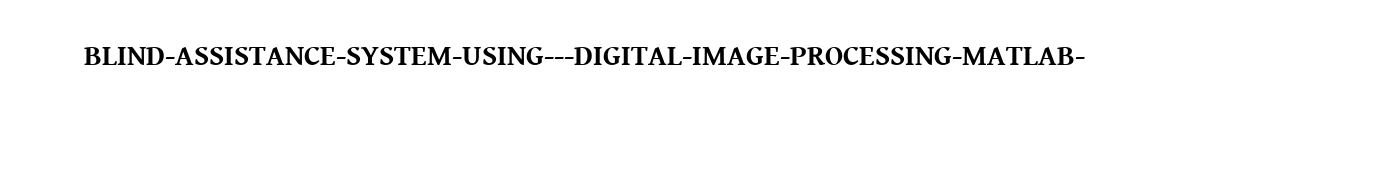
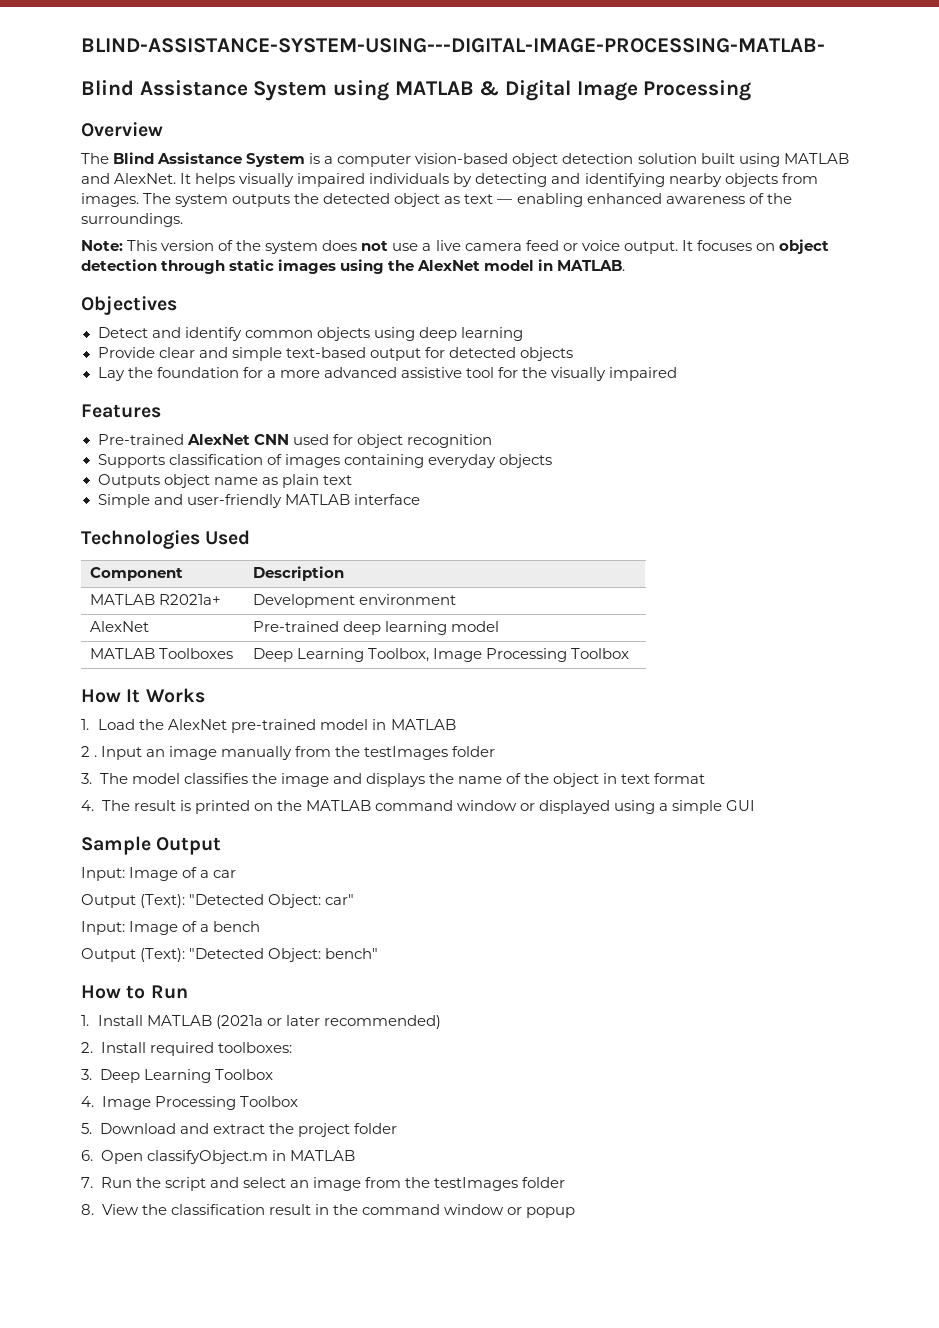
+ Blind Assistance System using MATLAB & Digital Image Processing
+ Overview
+ The Blind Assistance System is a computer vision-based object detection solution built using MATLAB and AlexNet. It helps visually impaired individuals by detecting and identifying nearby objects from images. The system outputs the detected object as text — enabling enhanced awareness of the surroundings.
+ Note: This version of the system does not use a live camera feed or voice output. It focuses on object detection through static images using the AlexNet model in MATLAB.
+ Objectives
+ Detect and identify common objects using deep learning
+ Provide clear and simple text-based output for detected objects
+ Lay the foundation for a more advanced assistive tool for the visually impaired
+ Features
+ Pre-trained AlexNet CNN used for object recognition
+ Supports classification of images containing everyday objects
+ Outputs object name as plain text
+ Simple and user-friendly MATLAB interface
+ Technologies Used
+ Component | Description
+ MATLAB R2021a+ | Development environment
+ AlexNet | Pre-trained deep learning model
+ MATLAB Toolboxes | Deep Learning Toolbox, Image Processing Toolbox
+ How It Works
+ 1. Load the AlexNet pre-trained model in MATLAB
+ 2 . Input an image manually from the testImages folder
+ 3. The model classifies the image and displays the name of the object in text format
+ 4. The result is printed on the MATLAB command window or displayed using a simple GUI
+ Sample Output
+ Input: Image of a car
+ Output (Text): "Detected Object: car"
+ Input: Image of a bench
+ Output (Text): "Detected Object: bench"
+ How to Run
+ 1. Install MATLAB (2021a or later recommended)
+ 2. Install required toolboxes:
+ 3. Deep Learning Toolbox
+ 4. Image Processing Toolbox
+ 5. Download and extract the project folder
+ 6. Open classifyObject.m in MATLAB
+ 7. Run the script and select an image from the testImages folder
+ 8. View the classification result in the command window or popup

